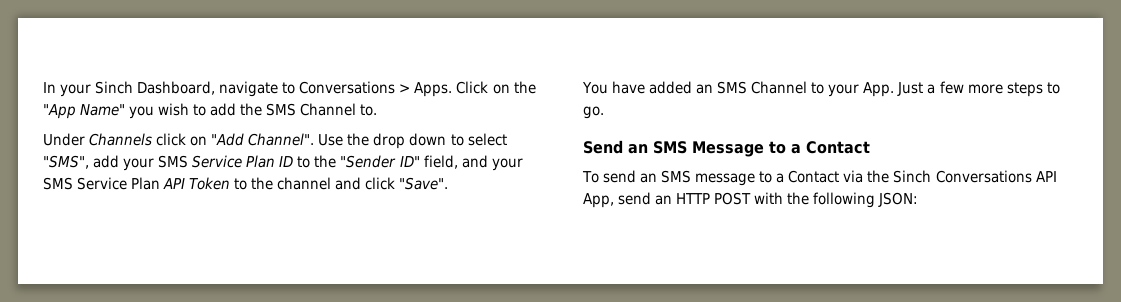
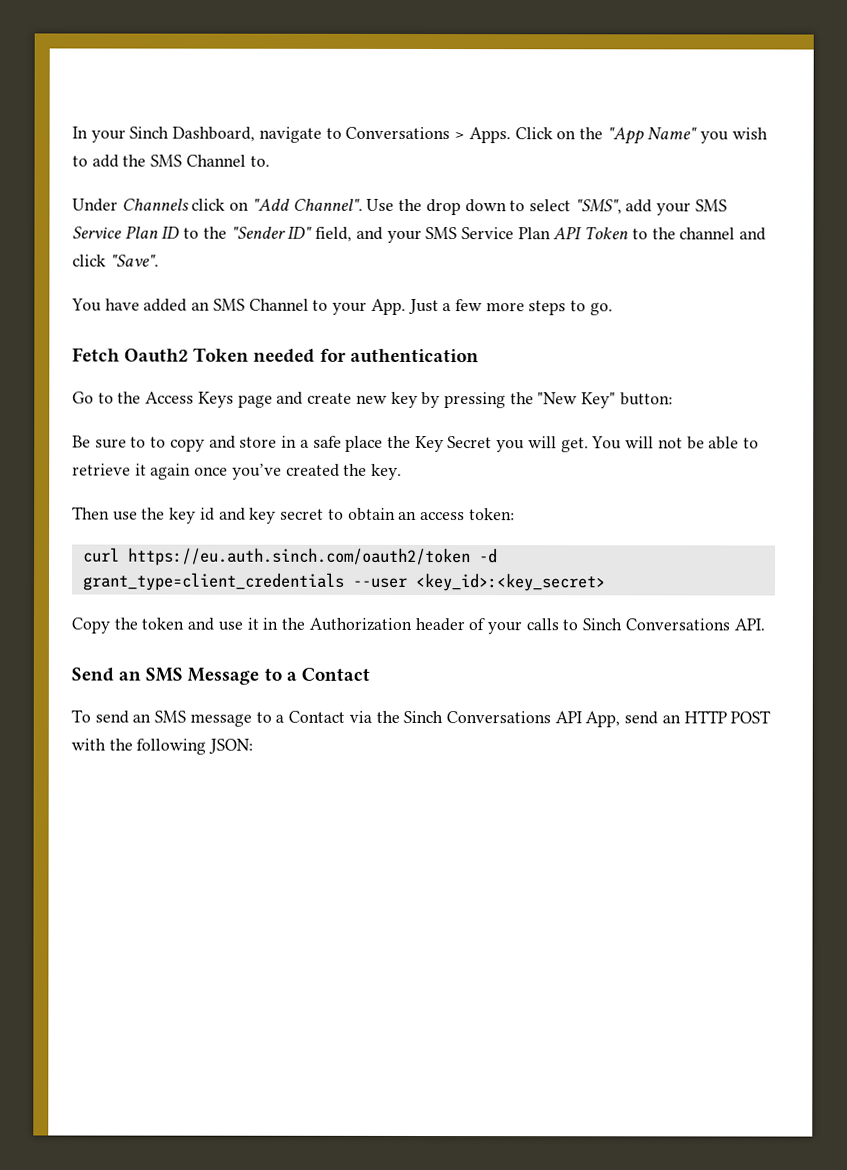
+ Fetch Oauth2 Token needed for authentication
+ Go to the Access Keys page and create new key by pressing the "New Key" button:
+ Be sure to to copy and store in a safe place the Key Secret you will get. You will not be able to retrieve it again once you’ve created the key.
+ Then use the key id and key secret to obtain an access token:
+ curl https://eu.auth.sinch.com/oauth2/token -d grant_type=client_credentials --user <key_id>:<key_secret>
+ Copy the token and use it in the Authorization header of your calls to Sinch Conversations API.

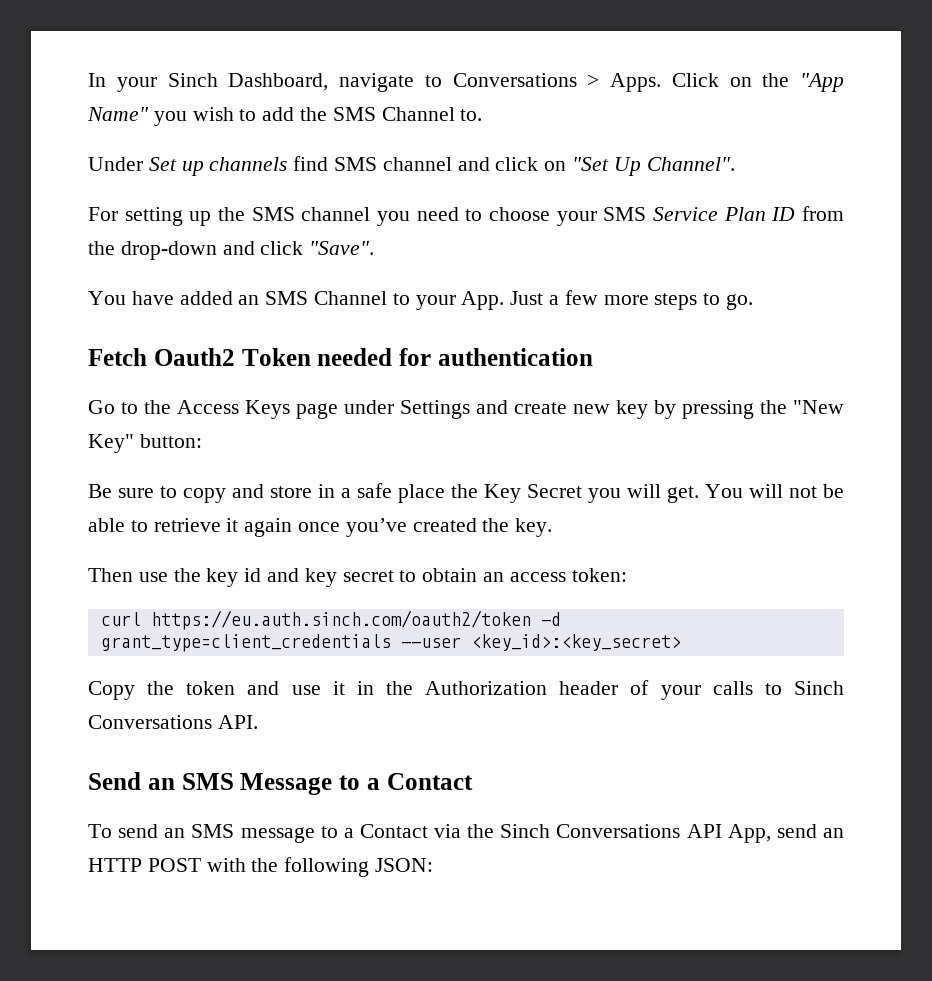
- Under Channels click on "Add Channel". Use the drop down to select "SMS", add your SMS Service Plan ID to the "Sender ID" field, and your SMS Service Plan API Token to the channel and click "Save".
+ Under Set up channels find SMS channel and click on "Set Up Channel".
+ For setting up the SMS channel you need to choose your SMS Service Plan ID from the drop-down and click "Save".
- Go to the Access Keys page and create new key by pressing the "New Key" button:
+ Go to the Access Keys page under Settings and create new key by pressing the "New Key" button:
- Be sure to to copy and store in a safe place the Key Secret you will get.
+ Be sure to copy and store in a safe place the Key Secret you will get.

